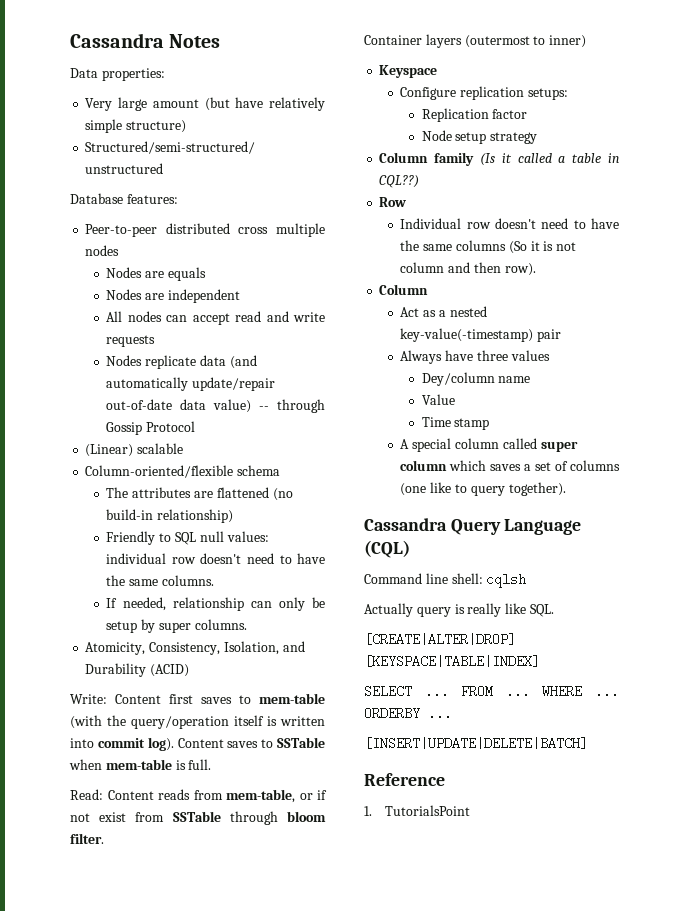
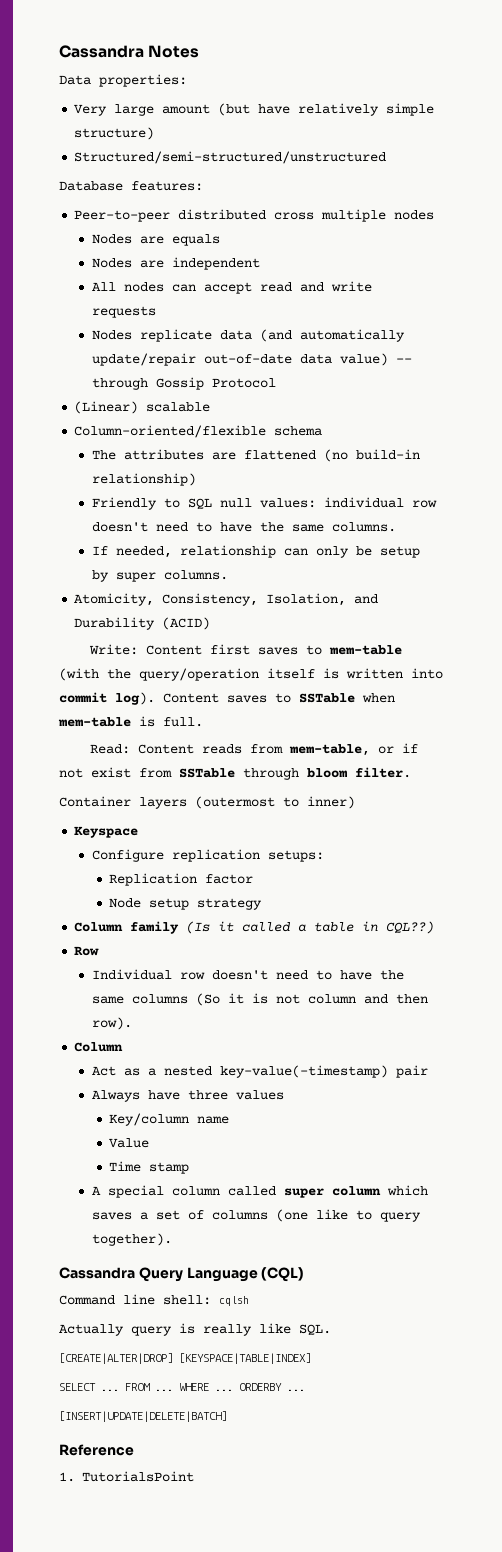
- Dey/column name
+ Key/column name

